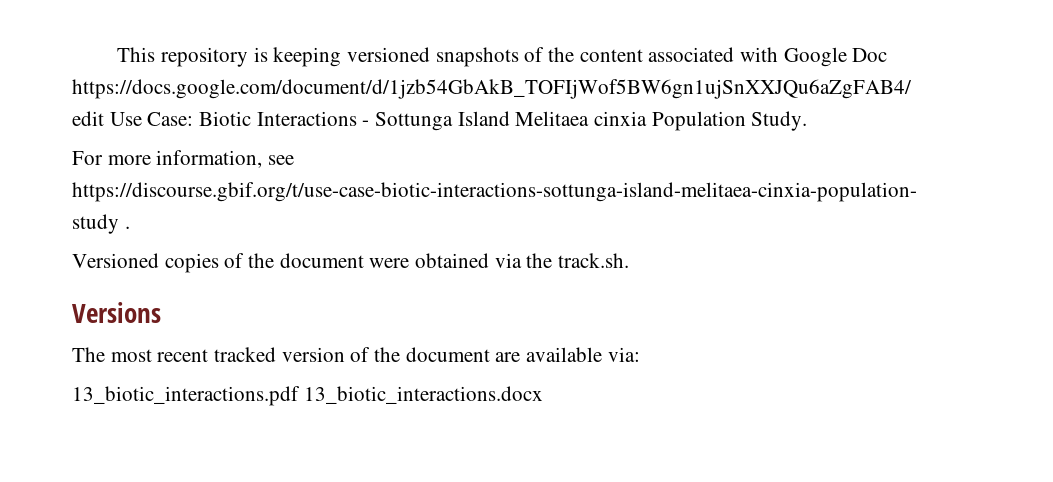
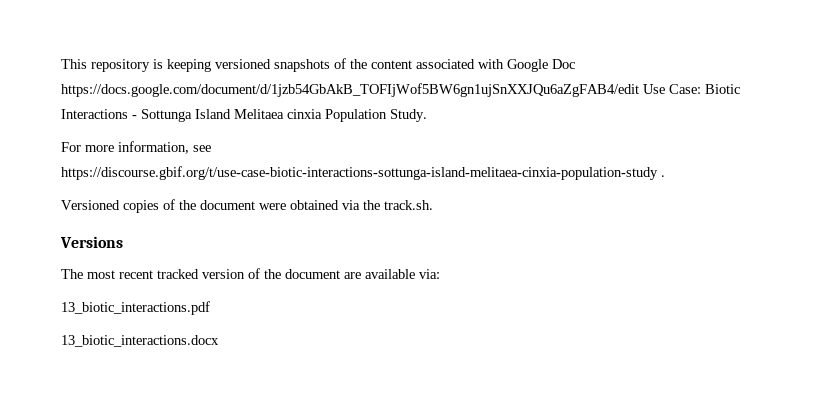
- 13_biotic_interactions.pdf 13_biotic_interactions.docx
+ 13_biotic_interactions.pdf
+ 13_biotic_interactions.docx

